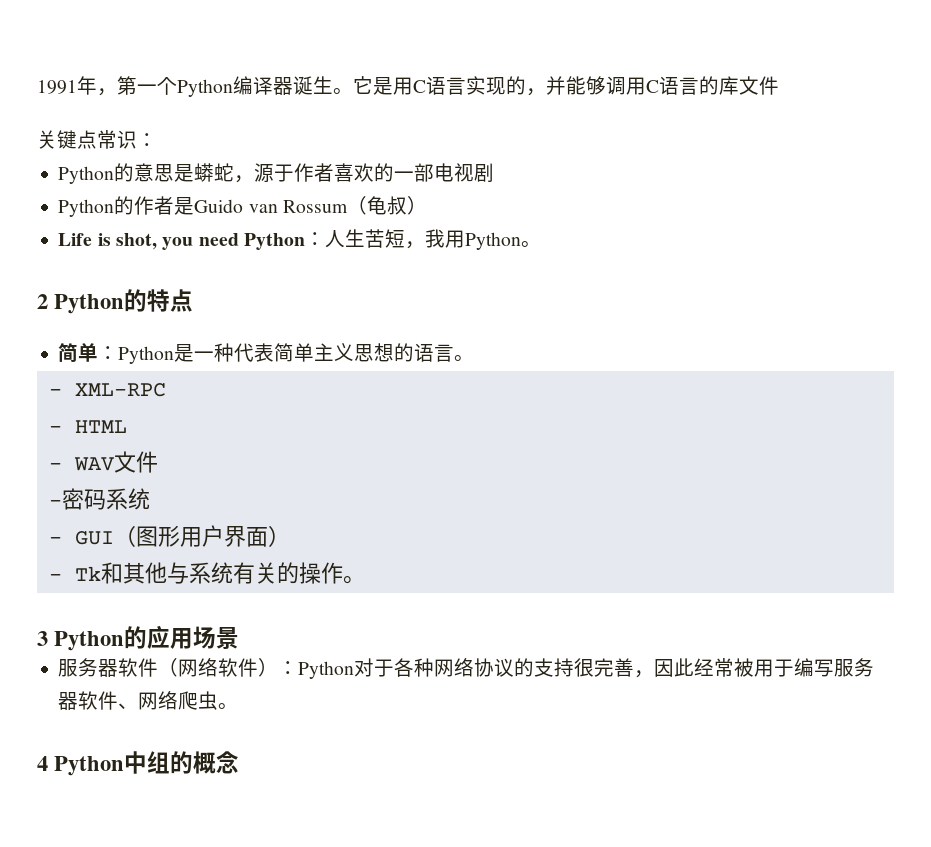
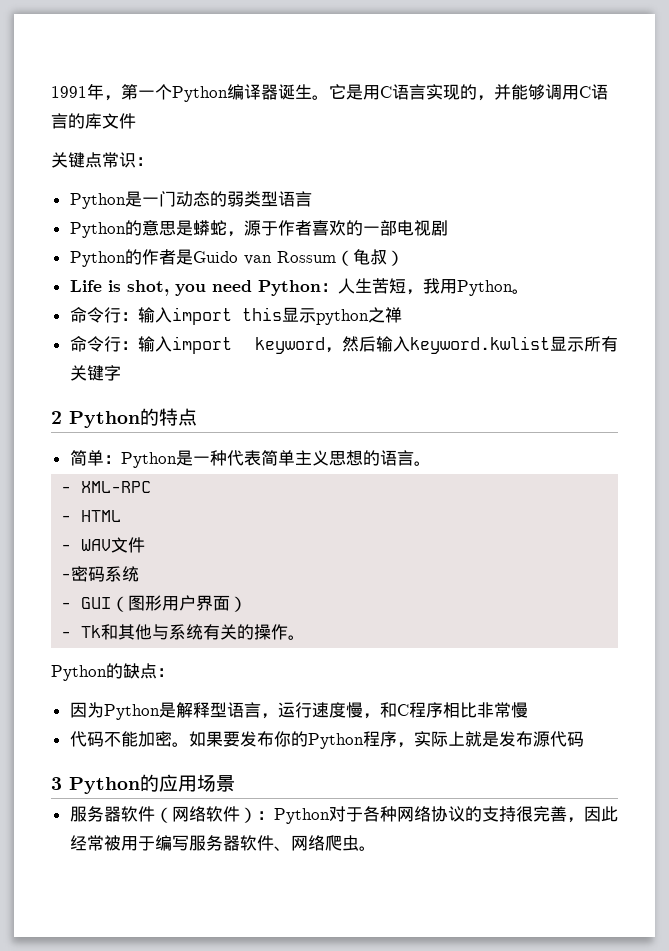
+ Python是一门动态的弱类型语言
+ 命令行：输入import this显示python之禅
+ 命令行：输入import keyword，然后输入keyword.kwlist显示所有关键字
+ Python的缺点：
+ 因为Python是解释型语言，运行速度慢，和C程序相比非常慢
+ 代码不能加密。如果要发布你的Python程序，实际上就是发布源代码
- 4 Python中组的概念

